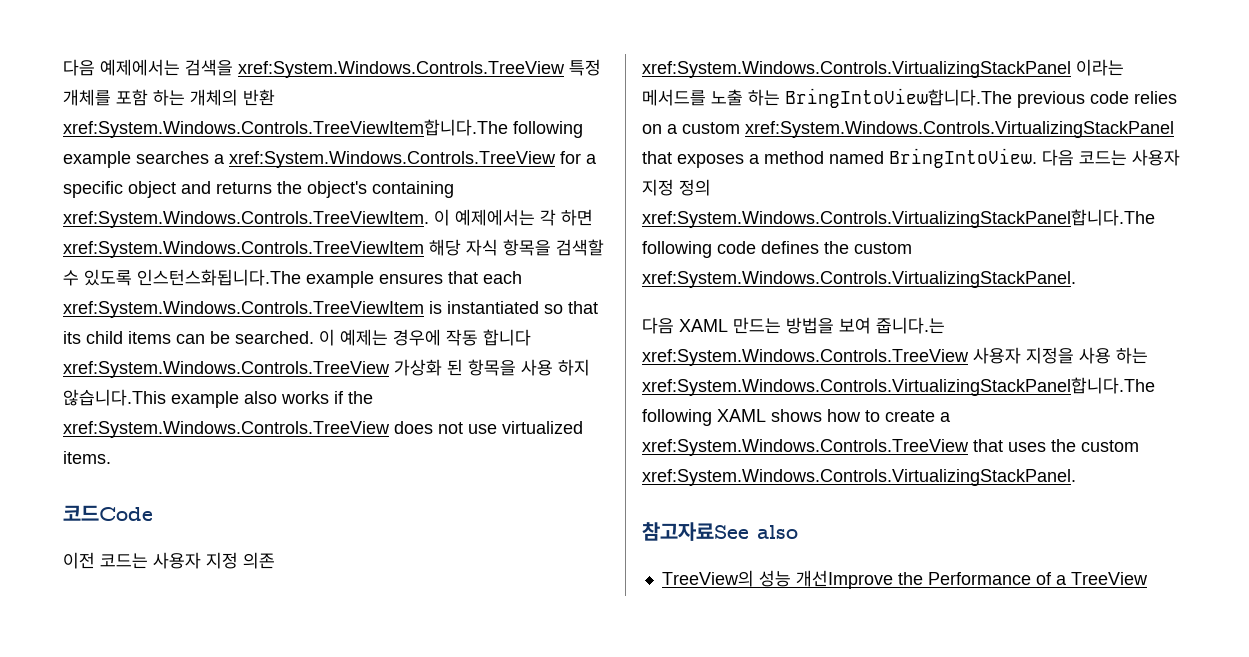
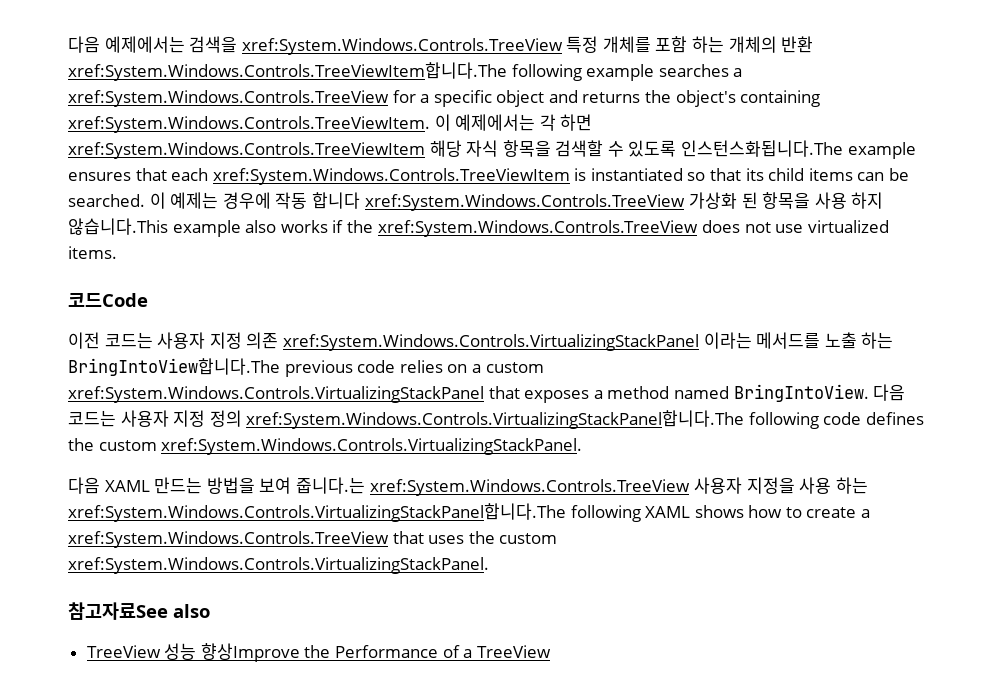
- TreeView의 성능 개선Improve the Performance of a TreeView
+ TreeView 성능 향상Improve the Performance of a TreeView

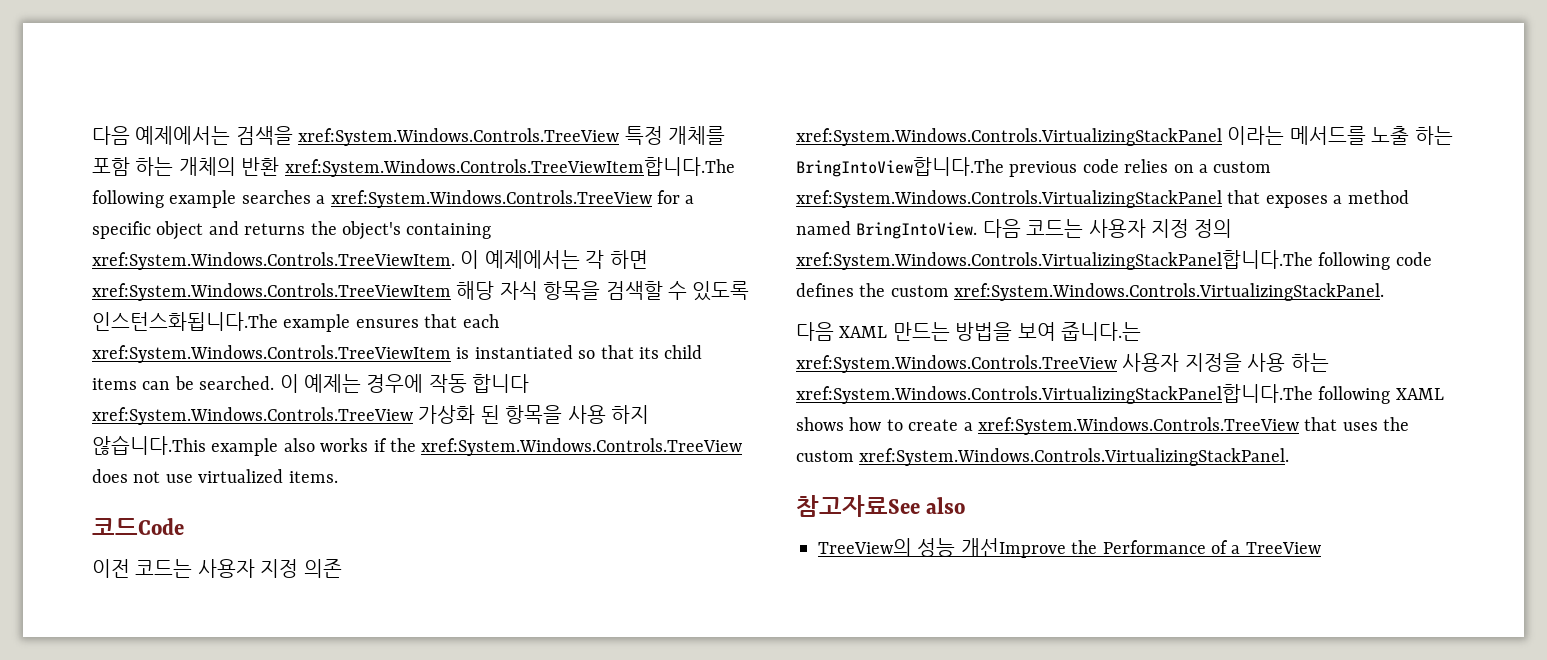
- TreeView 성능 향상Improve the Performance of a TreeView
+ TreeView의 성능 개선Improve the Performance of a TreeView

